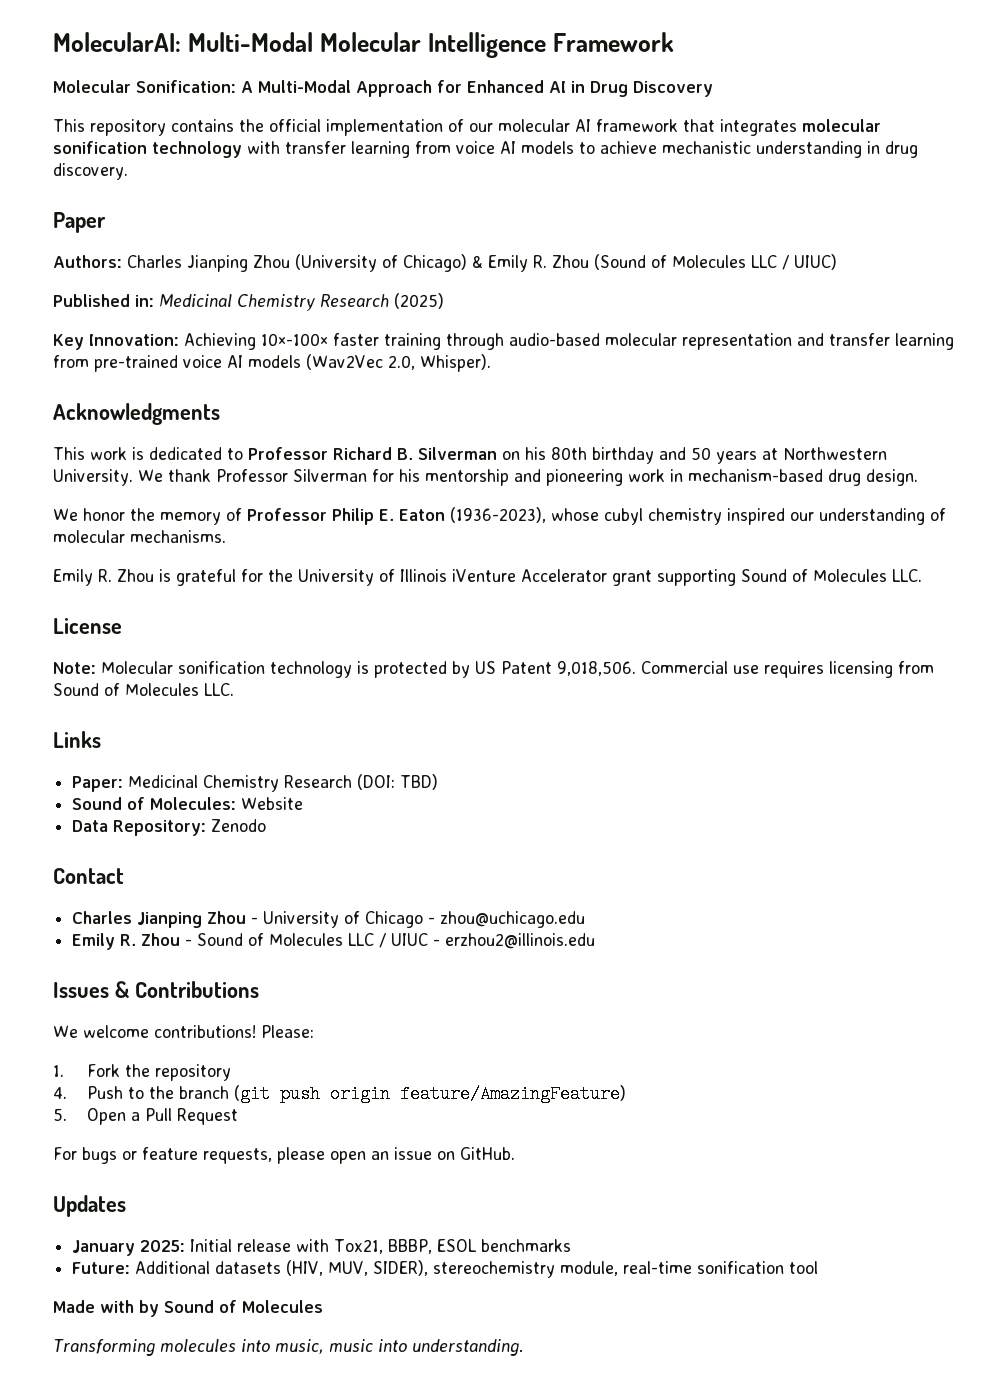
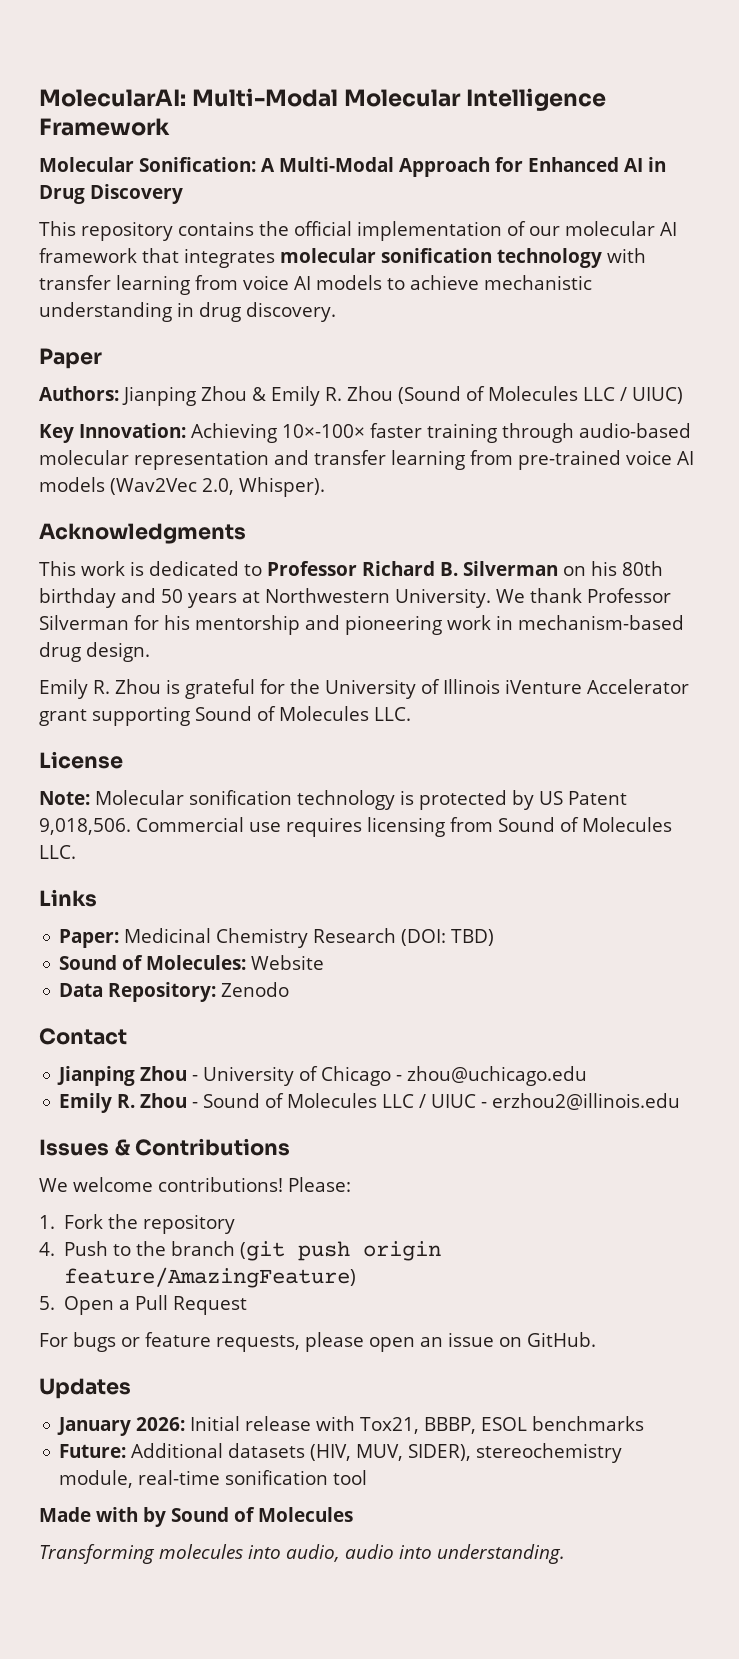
- Authors: Charles Jianping Zhou (University of Chicago) & Emily R. Zhou (Sound of Molecules LLC / UIUC)
+ Authors: Jianping Zhou & Emily R. Zhou (Sound of Molecules LLC / UIUC)
- Published in: Medicinal Chemistry Research (2025)
- We honor the memory of Professor Philip E. Eaton (1936-2023), whose cubyl chemistry inspired our understanding of molecular mechanisms.
- Charles Jianping Zhou - University of Chicago - zhou@uchicago.edu
+ Jianping Zhou - University of Chicago - zhou@uchicago.edu
- January 2025: Initial release with Tox21, BBBP, ESOL benchmarks
+ January 2026: Initial release with Tox21, BBBP, ESOL benchmarks
- Transforming molecules into music, music into understanding.
+ Transforming molecules into audio, audio into understanding.

